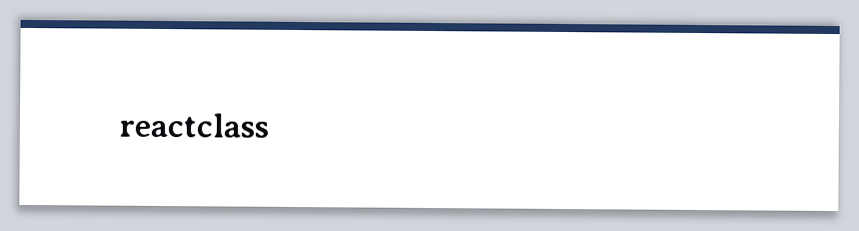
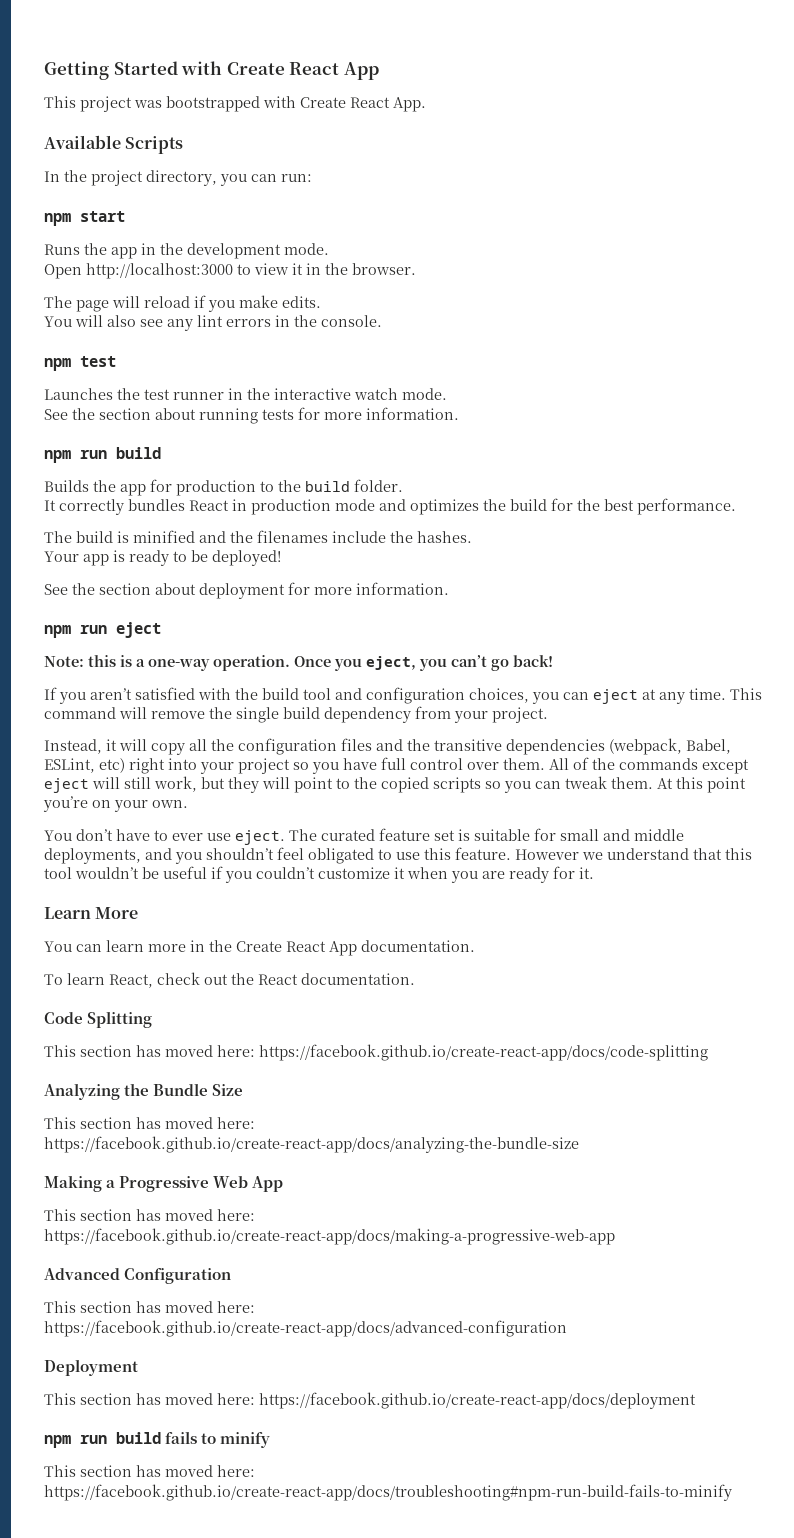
- reactclass
+ Getting Started with Create React App
+ This project was bootstrapped with Create React App.
+ Available Scripts
+ In the project directory, you can run:
+ npm start
+ Runs the app in the development mode.
+ Open http://localhost:3000 to view it in the browser.
+ The page will reload if you make edits.
+ You will also see any lint errors in the console.
+ npm test
+ Launches the test runner in the interactive watch mode.
+ See the section about running tests for more information.
+ npm run build
+ Builds the app for production to the build folder.
+ It correctly bundles React in production mode and optimizes the build for the best performance.
+ The build is minified and the filenames include the hashes.
+ Your app is ready to be deployed!
+ See the section about deployment for more information.
+ npm run eject
+ Note: this is a one-way operation. Once you eject, you can’t go back!
+ If you aren’t satisfied with the build tool and configuration choices, you can eject at any time. This command will remove the single build dependency from your project.
+ Instead, it will copy all the configuration files and the transitive dependencies (webpack, Babel, ESLint, etc) right into your project so you have full control over them. All of the commands except eject will still work, but they will point to the copied scripts so you can tweak them. At this point you’re on your own.
+ You don’t have to ever use eject. The curated feature set is suitable for small and middle deployments, and you shouldn’t feel obligated to use this feature. However we understand that this tool wouldn’t be useful if you couldn’t customize it when you are ready for it.
+ Learn More
+ You can learn more in the Create React App documentation.
+ To learn React, check out the React documentation.
+ Code Splitting
+ This section has moved here: https://facebook.github.io/create-react-app/docs/code-splitting
+ Analyzing the Bundle Size
+ This section has moved here: https://facebook.github.io/create-react-app/docs/analyzing-the-bundle-size
+ Making a Progressive Web App
+ This section has moved here: https://facebook.github.io/create-react-app/docs/making-a-progressive-web-app
+ Advanced Configuration
+ This section has moved here: https://facebook.github.io/create-react-app/docs/advanced-configuration
+ Deployment
+ This section has moved here: https://facebook.github.io/create-react-app/docs/deployment
+ npm run build fails to minify
+ This section has moved here: https://facebook.github.io/create-react-app/docs/troubleshooting#npm-run-build-fails-to-minify

